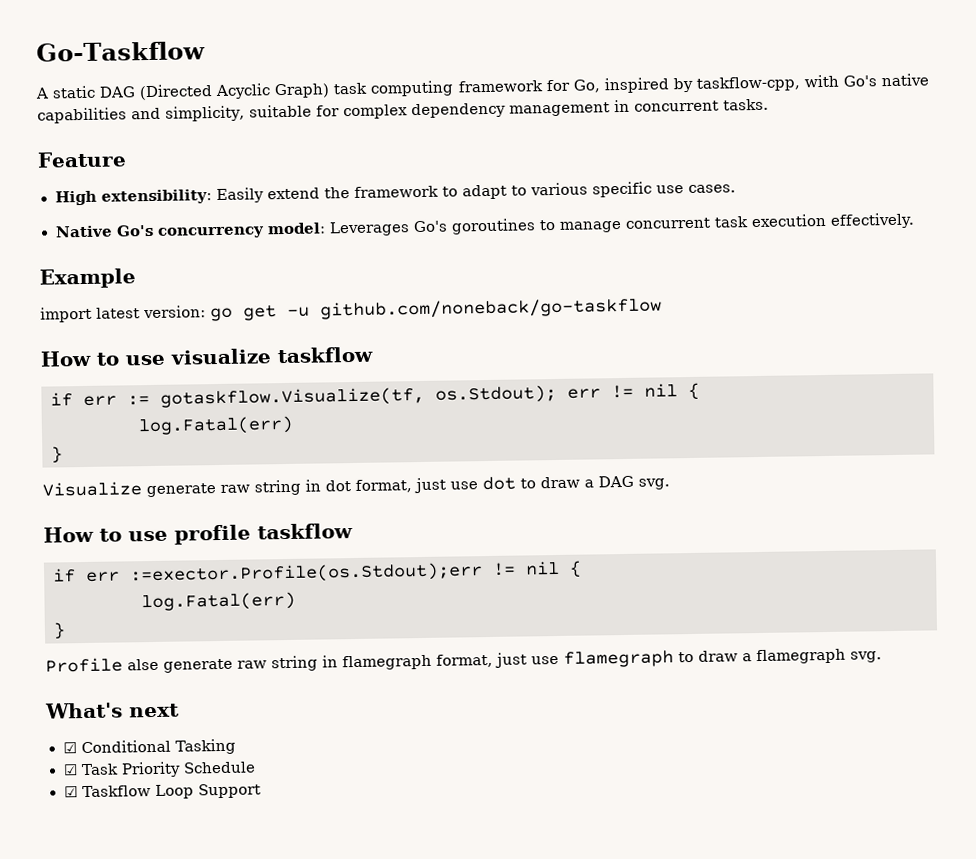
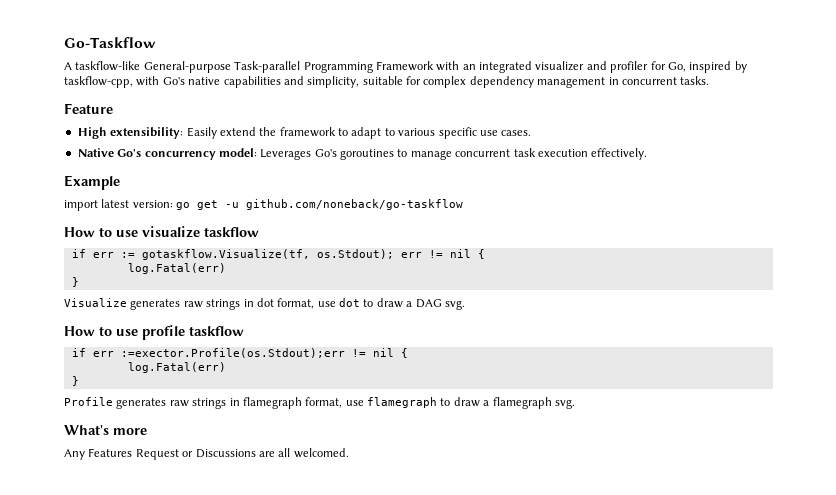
- A static DAG (Directed Acyclic Graph) task computing framework for Go, inspired by taskflow-cpp, with Go's native capabilities and simplicity, suitable for complex dependency management in concurrent tasks.
+ A taskflow-like General-purpose Task-parallel Programming Framework with an integrated visualizer and profiler for Go, inspired by taskflow-cpp, with Go's native capabilities and simplicity, suitable for complex dependency management in concurrent tasks.
- Visualize generate raw string in dot format, just use dot to draw a DAG svg.
+ Visualize generates raw strings in dot format, use dot to draw a DAG svg.
- Profile alse generate raw string in flamegraph format, just use flamegraph to draw a flamegraph svg.
+ Profile generates raw strings in flamegraph format, use flamegraph to draw a flamegraph svg.
- What's next
- ☑ Conditional Tasking
- ☑ Task Priority Schedule
- ☑ Taskflow Loop Support
+ What's more
+ Any Features Request or Discussions are all welcomed.

